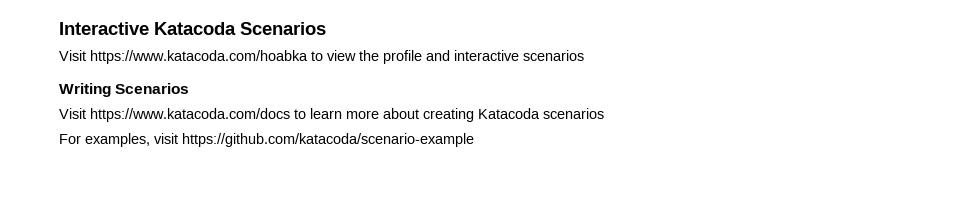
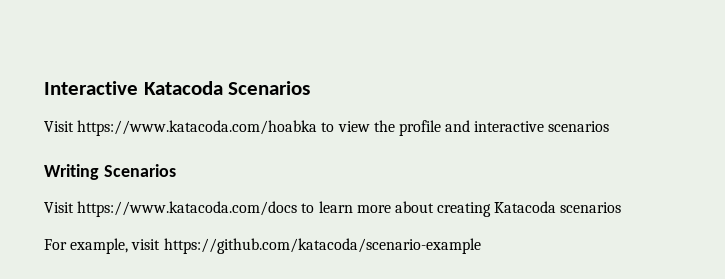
- For examples, visit https://github.com/katacoda/scenario-example
+ For example, visit https://github.com/katacoda/scenario-example

